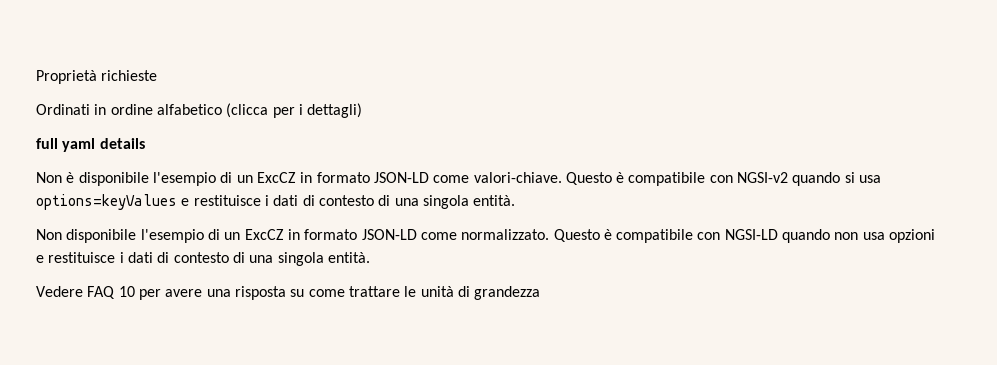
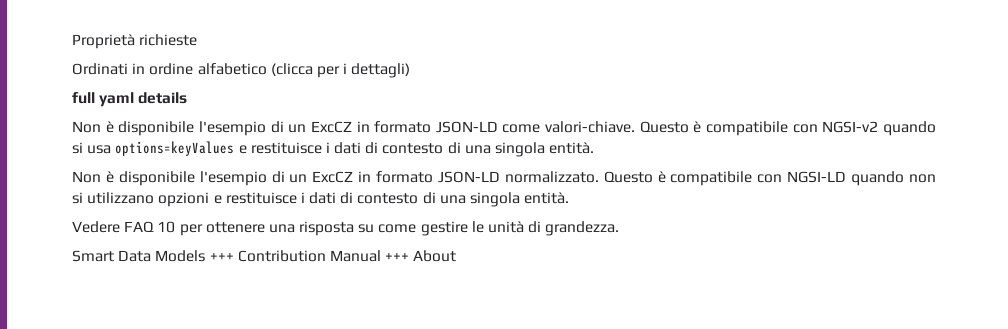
- Non disponibile l'esempio di un ExcCZ in formato JSON-LD come normalizzato.
+ Non è disponibile l'esempio di un ExcCZ in formato JSON-LD normalizzato.
- Questo è compatibile con NGSI-LD quando non usa opzioni e restituisce i dati di contesto di una singola entità.
+ Questo è compatibile con NGSI-LD quando non si utilizzano opzioni e restituisce i dati di contesto di una singola entità.
- Vedere FAQ 10 per avere una risposta su come trattare le unità di grandezza
+ Vedere FAQ 10 per ottenere una risposta su come gestire le unità di grandezza.
+ Smart Data Models +++ Contribution Manual +++ About

